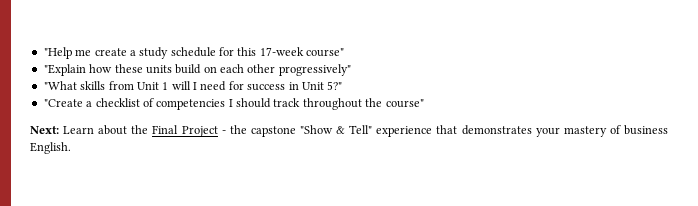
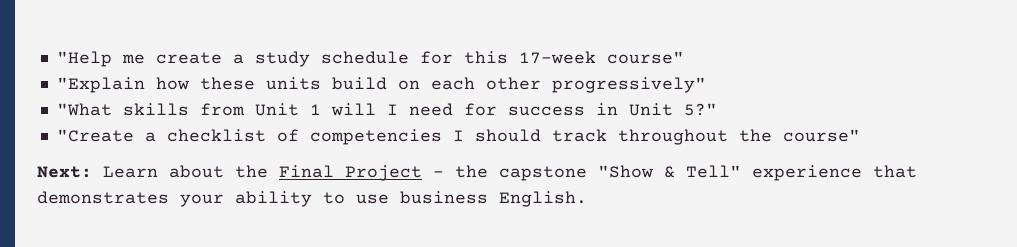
- Next: Learn about the Final Project - the capstone "Show & Tell" experience that demonstrates your mastery of business English.
+ Next: Learn about the Final Project - the capstone "Show & Tell" experience that demonstrates your ability to use business English.

